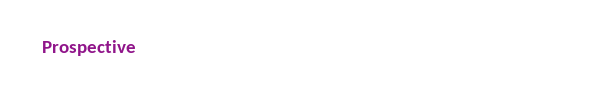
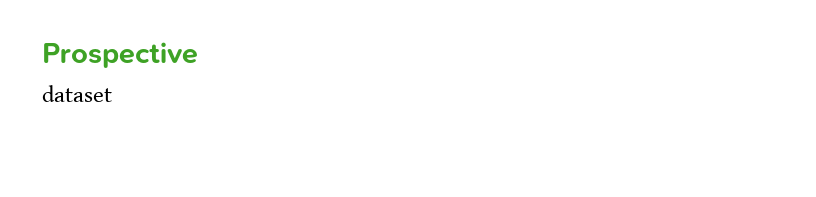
+ dataset

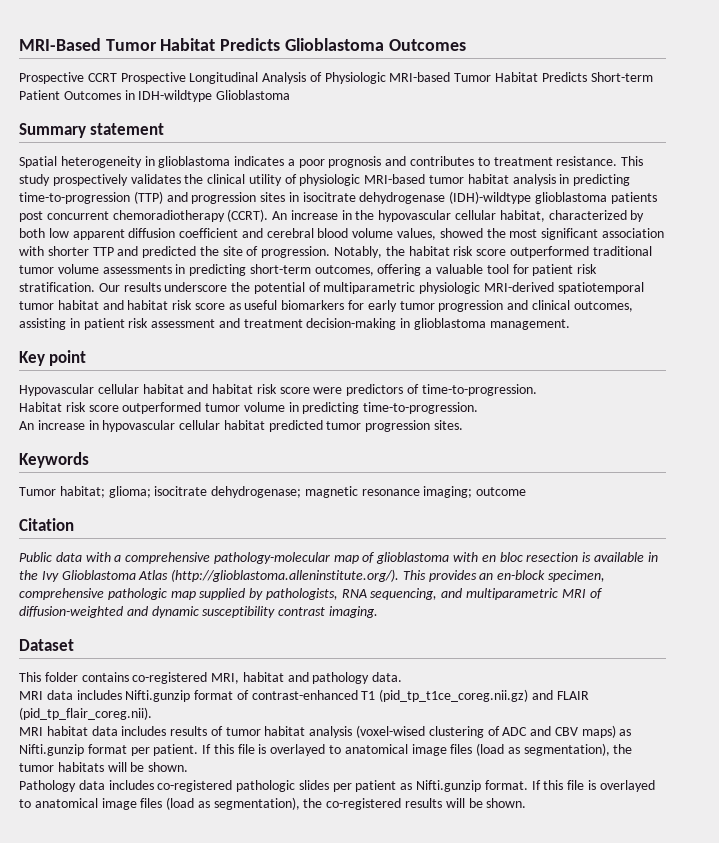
- Prospective
- dataset
+ MRI-Based Tumor Habitat Predicts Glioblastoma Outcomes
+ Prospective CCRT Prospective Longitudinal Analysis of Physiologic MRI-based Tumor Habitat Predicts Short-term Patient Outcomes in IDH-wildtype Glioblastoma
+ Summary statement
+ Spatial heterogeneity in glioblastoma indicates a poor prognosis and contributes to treatment resistance. This study prospectively validates the clinical utility of physiologic MRI-based tumor habitat analysis in predicting time-to-progression (TTP) and progression sites in isocitrate dehydrogenase (IDH)-wildtype glioblastoma patients post concurrent chemoradiotherapy (CCRT). An increase in the hypovascular cellular habitat, characterized by both low apparent diffusion coefficient and cerebral blood volume values, showed the most significant association with shorter TTP and predicted the site of progression. Notably, the habitat risk score outperformed traditional tumor volume assessments in predicting short-term outcomes, offering a valuable tool for patient risk stratification. Our results underscore the potential of multiparametric physiologic MRI-derived spatiotemporal tumor habitat and habitat risk score as useful biomarkers for early tumor progression and clinical outcomes, assisting in patient risk assessment and treatment decision-making in glioblastoma management.
+ Key point
+ Hypovascular cellular habitat and habitat risk score were predictors of time-to-progression.
+ Habitat risk score outperformed tumor volume in predicting time-to-progression.
+ An increase in hypovascular cellular habitat predicted tumor progression sites.
+ Keywords
+ Tumor habitat; glioma; isocitrate dehydrogenase; magnetic resonance imaging; outcome
+ Citation
+ Public data with a comprehensive pathology-molecular map of glioblastoma with en bloc resection is available in the Ivy Glioblastoma Atlas (http://glioblastoma.alleninstitute.org/). This provides an en-block specimen, comprehensive pathologic map supplied by pathologists, RNA sequencing, and multiparametric MRI of diffusion-weighted and dynamic susceptibility contrast imaging.
+ Dataset
+ This folder contains co-registered MRI, habitat and pathology data.
+ MRI data includes Nifti.gunzip format of contrast-enhanced T1 (pid_tp_t1ce_coreg.nii.gz) and FLAIR (pid_tp_flair_coreg.nii).
+ MRI habitat data includes results of tumor habitat analysis (voxel-wised clustering of ADC and CBV maps) as Nifti.gunzip format per patient. If this file is overlayed to anatomical image files (load as segmentation), the tumor habitats will be shown.
+ Pathology data includes co-registered pathologic slides per patient as Nifti.gunzip format. If this file is overlayed to anatomical image files (load as segmentation), the co-registered results will be shown.

